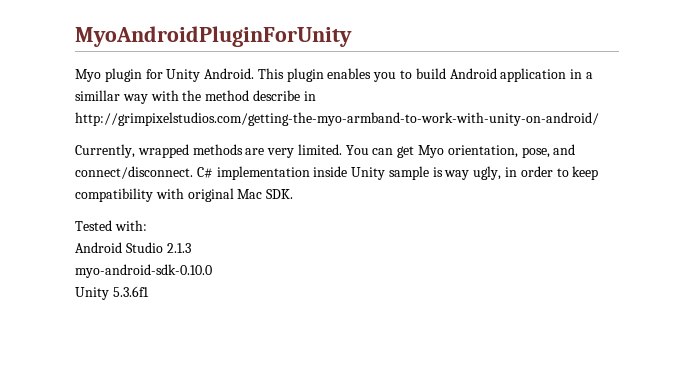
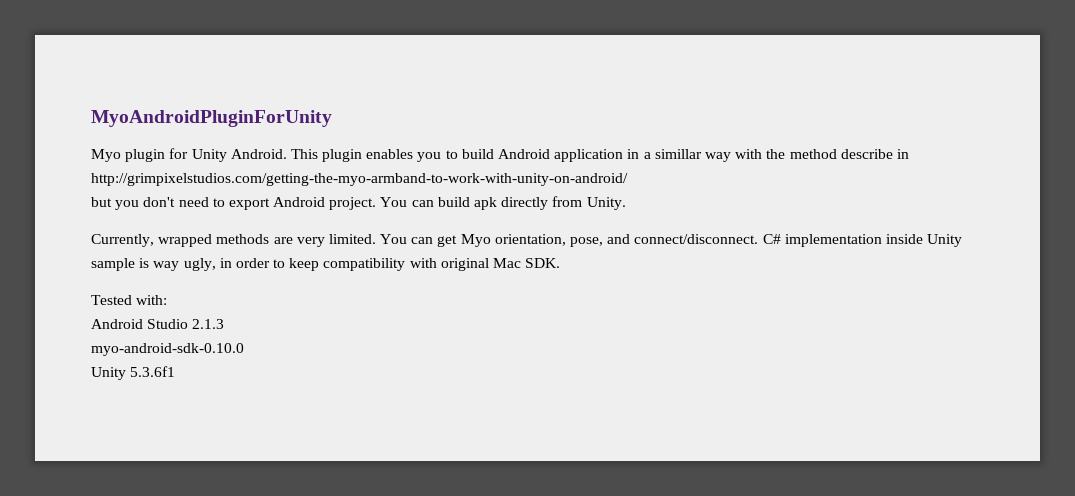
+ but you don't need to export Android project. You can build apk directly from Unity.

